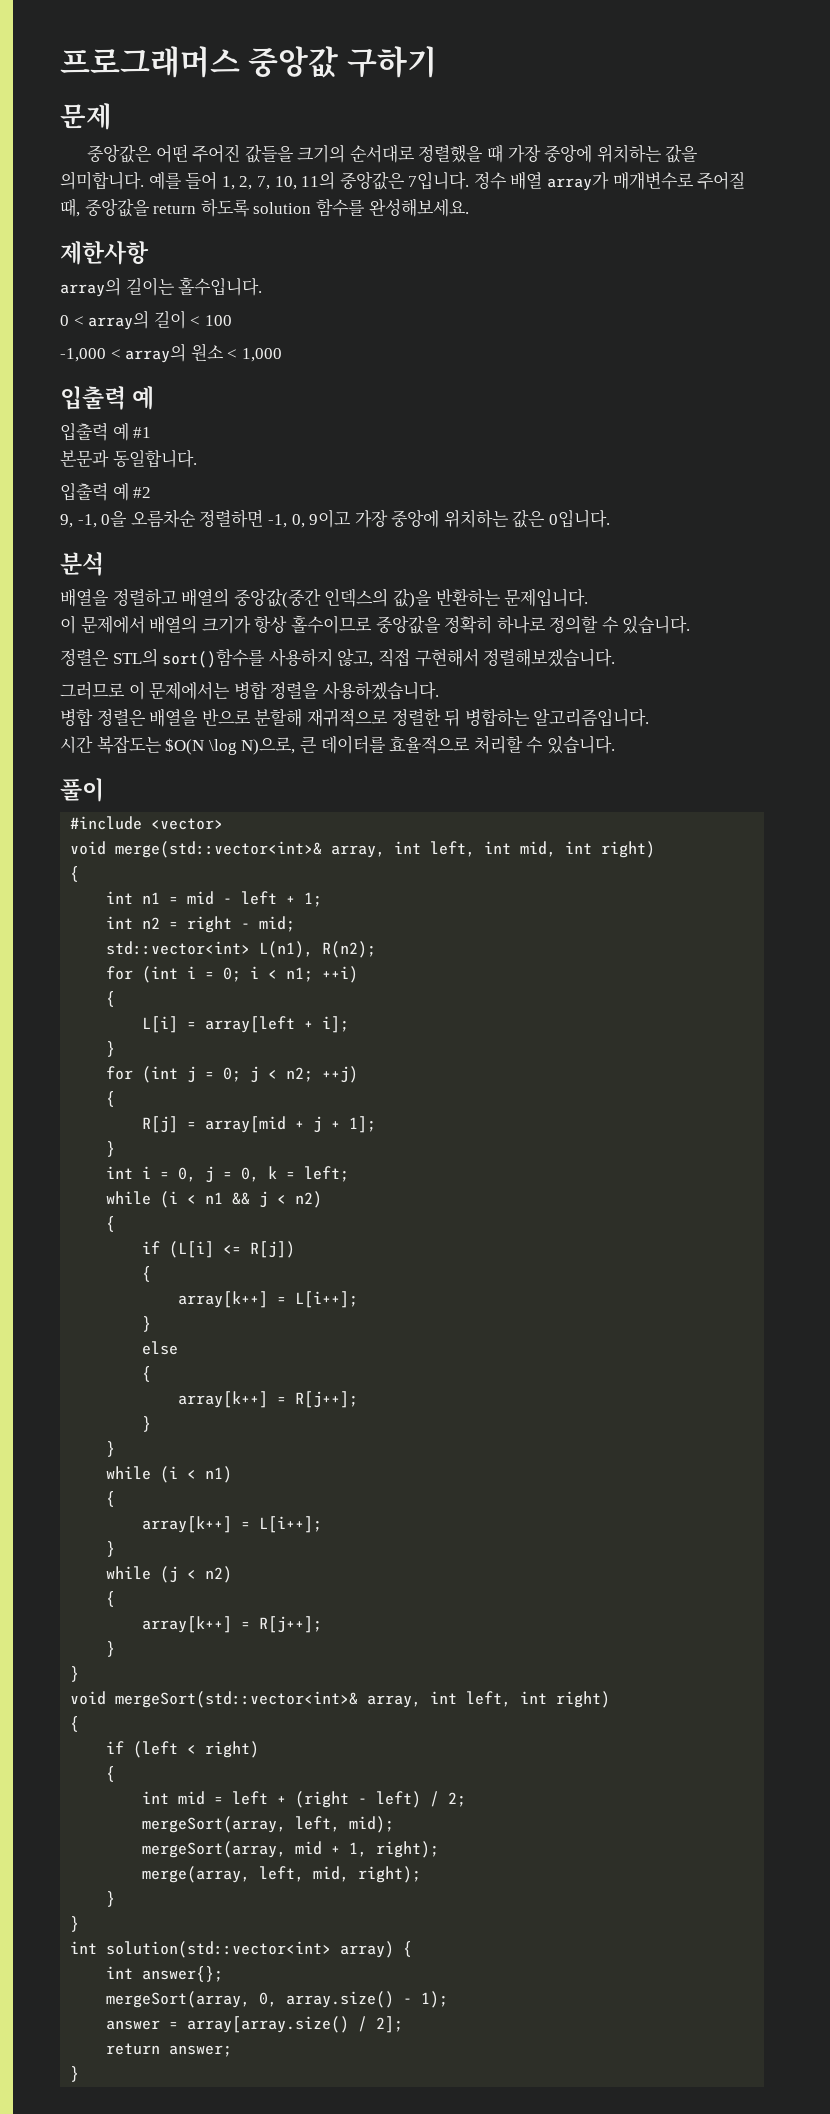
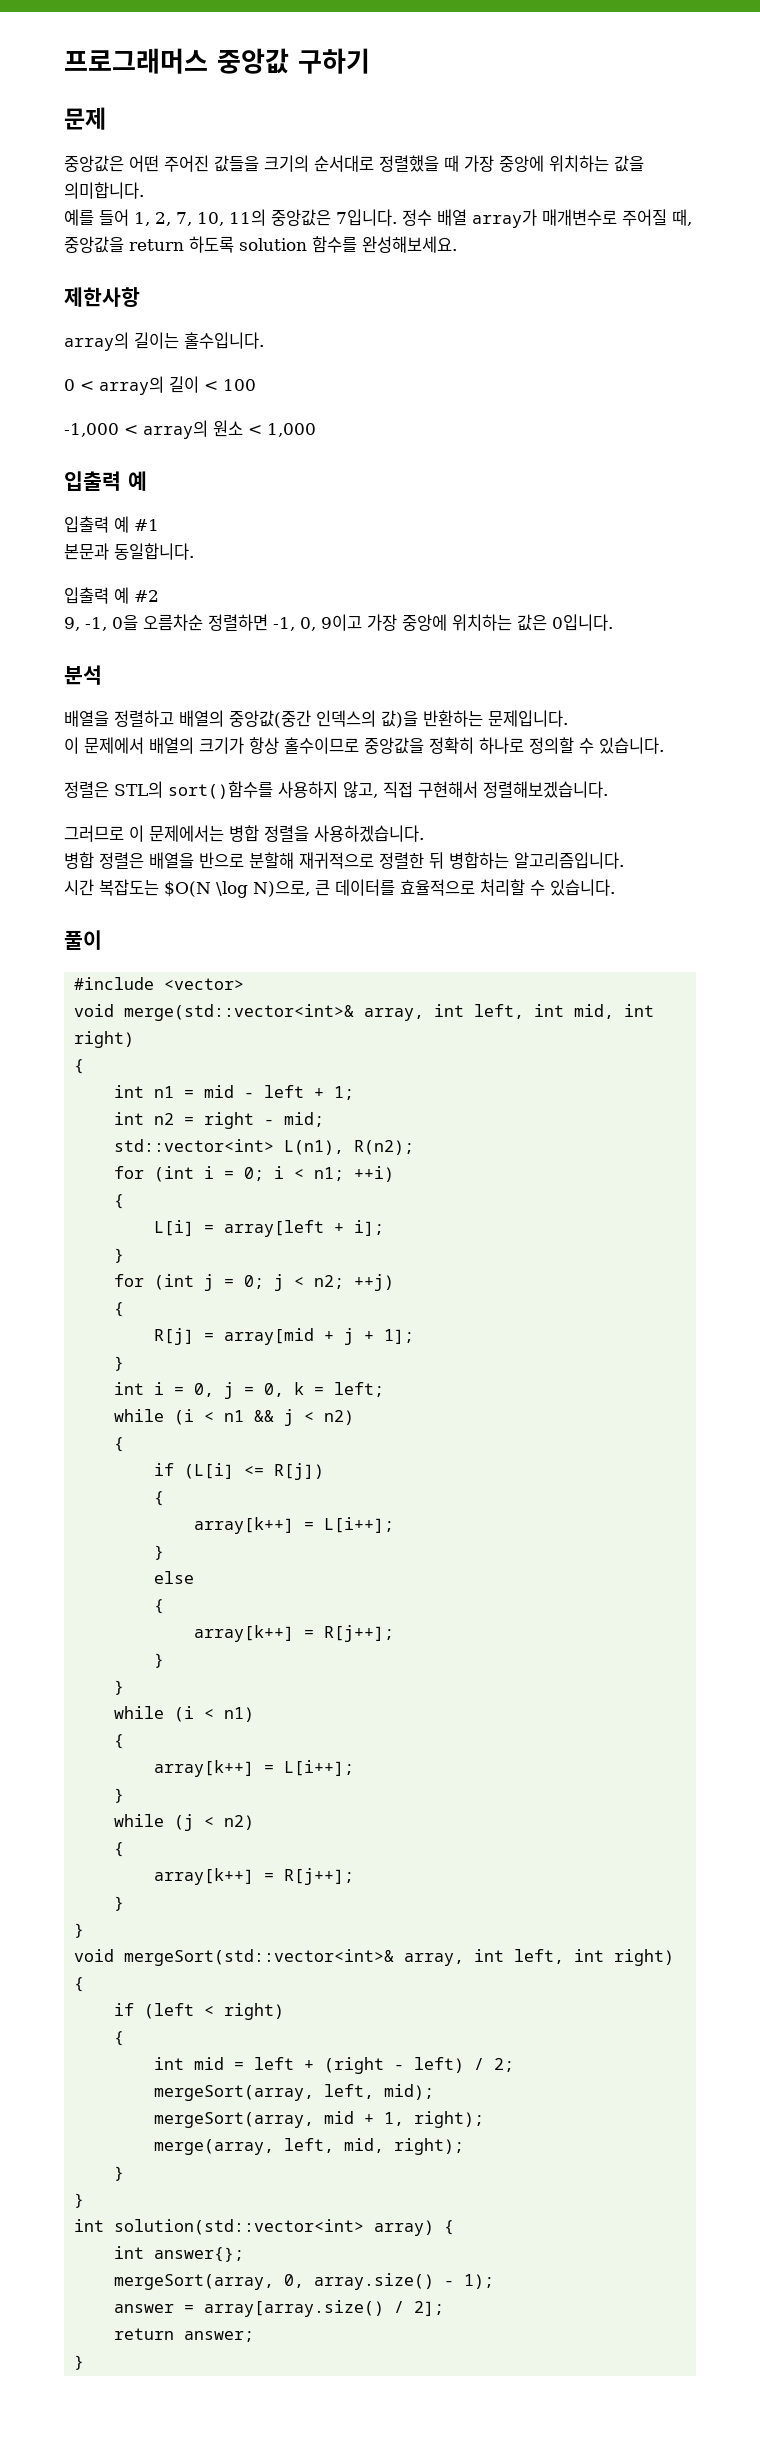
- 중앙값은 어떤 주어진 값들을 크기의 순서대로 정렬했을 때 가장 중앙에 위치하는 값을 의미합니다. 예를 들어 1, 2, 7, 10, 11의 중앙값은 7입니다.
+ 중앙값은 어떤 주어진 값들을 크기의 순서대로 정렬했을 때 가장 중앙에 위치하는 값을 의미합니다.
+ 예를 들어 1, 2, 7, 10, 11의 중앙값은 7입니다.

